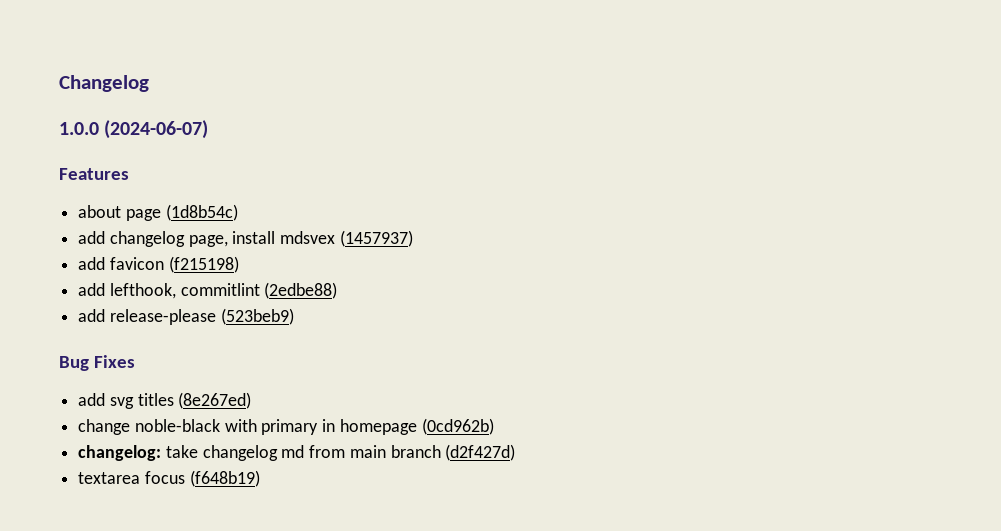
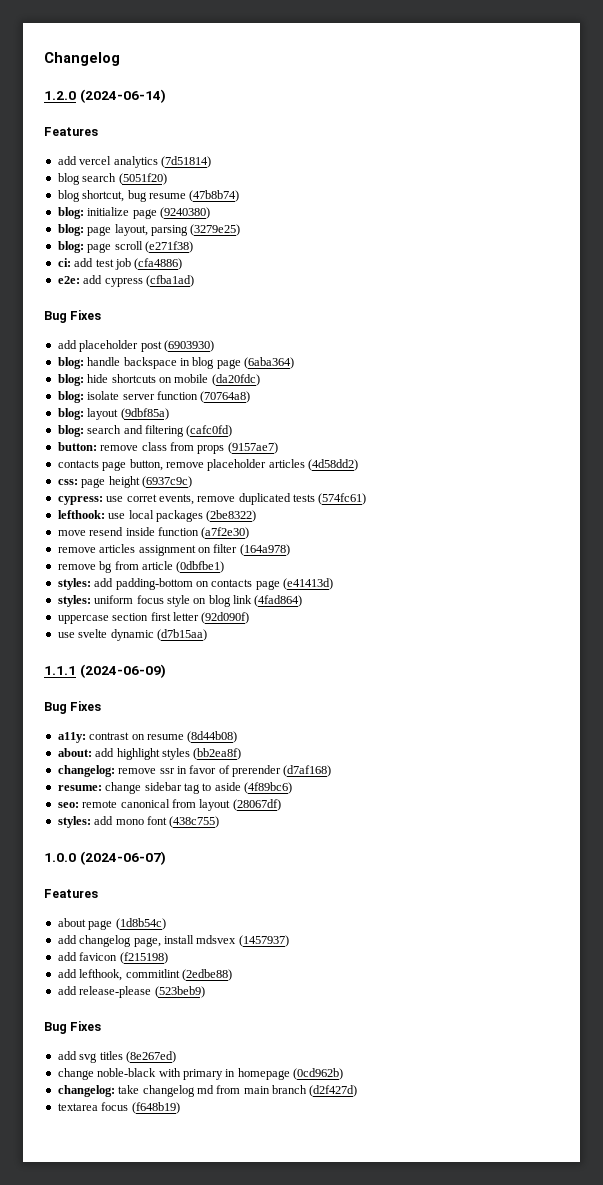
+ 1.2.0 (2024-06-14)
+ Features
+ add vercel analytics (7d51814)
+ blog search (5051f20)
+ blog shortcut, bug resume (47b8b74)
+ blog: initialize page (9240380)
+ blog: page layout, parsing (3279e25)
+ blog: page scroll (e271f38)
+ ci: add test job (cfa4886)
+ e2e: add cypress (cfba1ad)
+ Bug Fixes
+ add placeholder post (6903930)
+ blog: handle backspace in blog page (6aba364)
+ blog: hide shortcuts on mobile (da20fdc)
+ blog: isolate server function (70764a8)
+ blog: layout (9dbf85a)
+ blog: search and filtering (cafc0fd)
+ button: remove class from props (9157ae7)
+ contacts page button, remove placeholder articles (4d58dd2)
+ css: page height (6937c9c)
+ cypress: use corret events, remove duplicated tests (574fc61)
+ lefthook: use local packages (2be8322)
+ move resend inside function (a7f2e30)
+ remove articles assignment on filter (164a978)
+ remove bg from article (0dbfbe1)
+ styles: add padding-bottom on contacts page (e41413d)
+ styles: uniform focus style on blog link (4fad864)
+ uppercase section first letter (92d090f)
+ use svelte dynamic (d7b15aa)
+ 1.1.1 (2024-06-09)
+ Bug Fixes
+ a11y: contrast on resume (8d44b08)
+ about: add highlight styles (bb2ea8f)
+ changelog: remove ssr in favor of prerender (d7af168)
+ resume: change sidebar tag to aside (4f89bc6)
+ seo: remote canonical from layout (28067df)
+ styles: add mono font (438c755)

